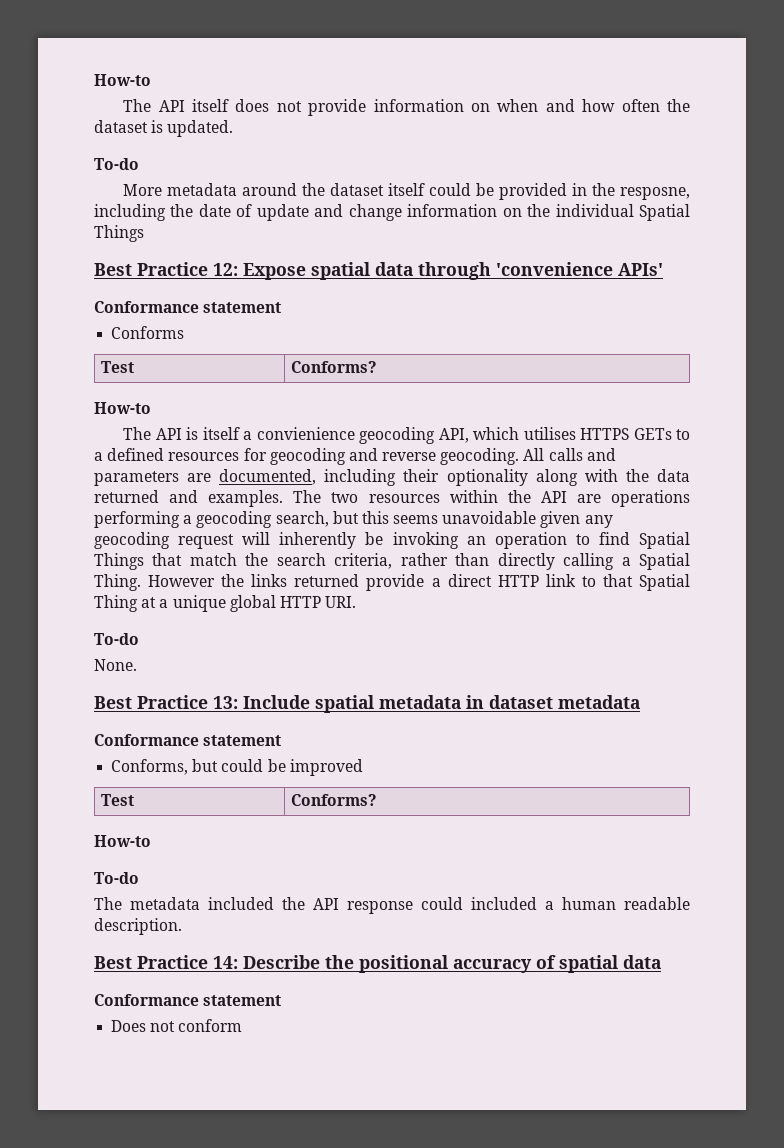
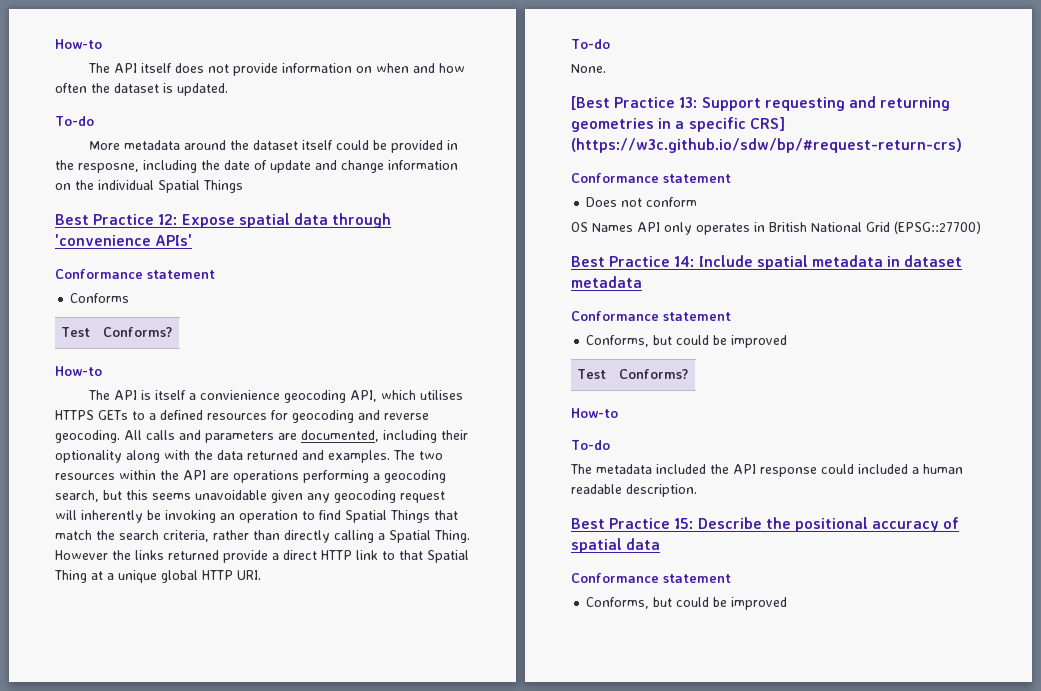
- Best Practice 13: Include spatial metadata in dataset metadata
+ [Best Practice 13: Support requesting and returning geometries in a specific CRS] (https://w3c.github.io/sdw/bp/#request-return-crs)
+ Conformance statement
+ Does not conform
+ OS Names API only operates in British National Grid (EPSG::27700)
+ Best Practice 14: Include spatial metadata in dataset metadata
- Best Practice 14: Describe the positional accuracy of spatial data
+ Best Practice 15: Describe the positional accuracy of spatial data
  Conformance statement
- Does not conform
+ Conforms, but could be improved

